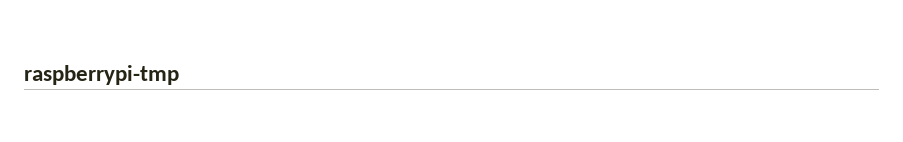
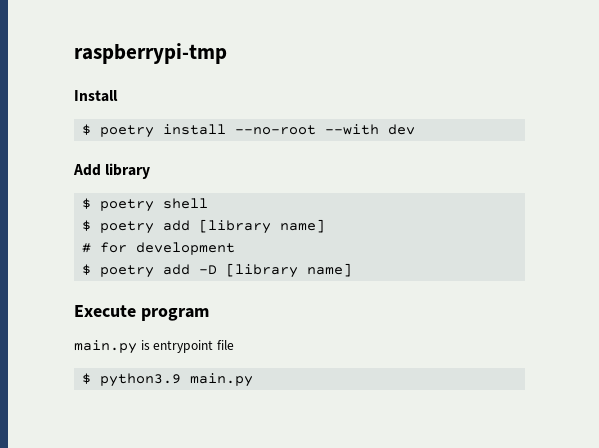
+ Install
+ $ poetry install --no-root --with dev
+ Add library
+ $ poetry shell
+ $ poetry add [library name]
+ # for development
+ $ poetry add -D [library name]
+ Execute program
+ main.py is entrypoint file
+ $ python3.9 main.py

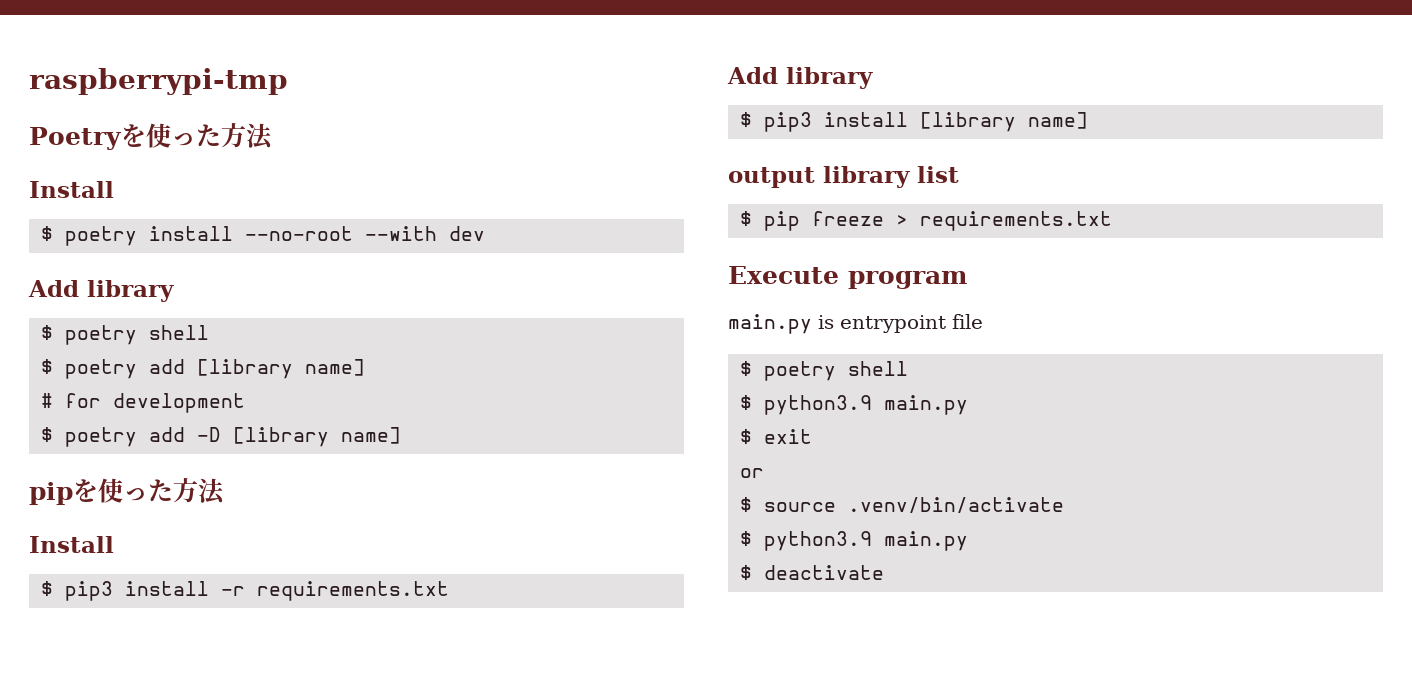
+ Poetryを使った方法
+ pipを使った方法
+ Install
+ $ pip3 install -r requirements.txt
+ Add library
+ $ pip3 install [library name]
+ output library list
+ $ pip freeze > requirements.txt
  main.py is entrypoint file
+ $ poetry shell
  $ python3.9 main.py
+ $ exit
+ or
+ $ source .venv/bin/activate
+ $ python3.9 main.py
+ $ deactivate

